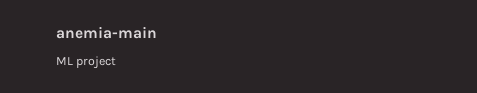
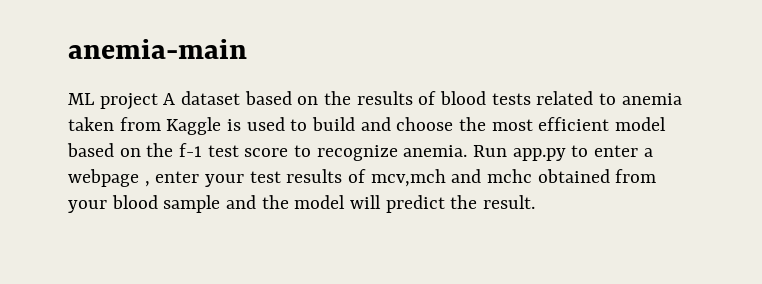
- ML project
+ ML project A dataset based on the results of blood tests related to anemia taken from Kaggle is used to build and choose the most efficient model based on the f-1 test score to recognize anemia. Run app.py to enter a webpage , enter your test results of mcv,mch and mchc obtained from your blood sample and the model will predict the result.

